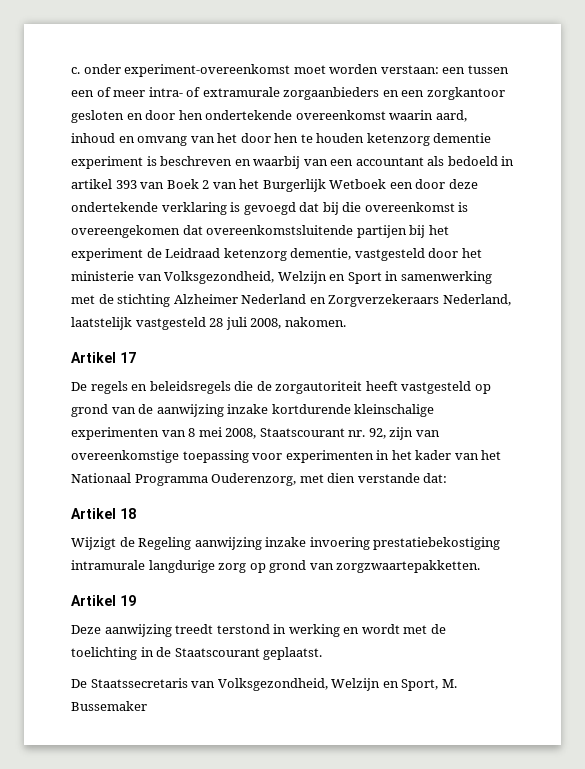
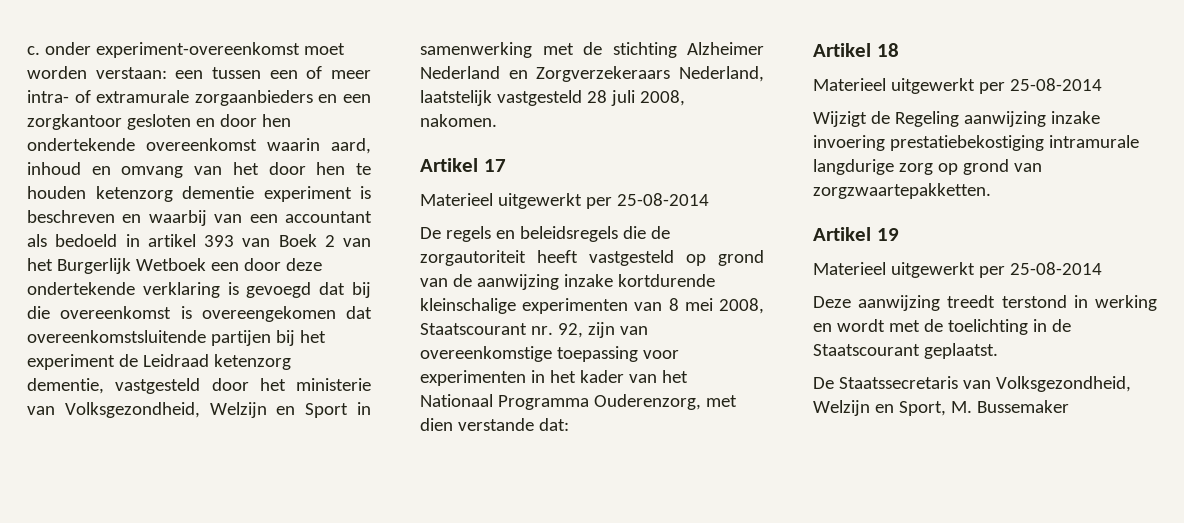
  Artikel 17
+ Materieel uitgewerkt per 25-08-2014
  Artikel 18
+ Materieel uitgewerkt per 25-08-2014
  Artikel 19
+ Materieel uitgewerkt per 25-08-2014

